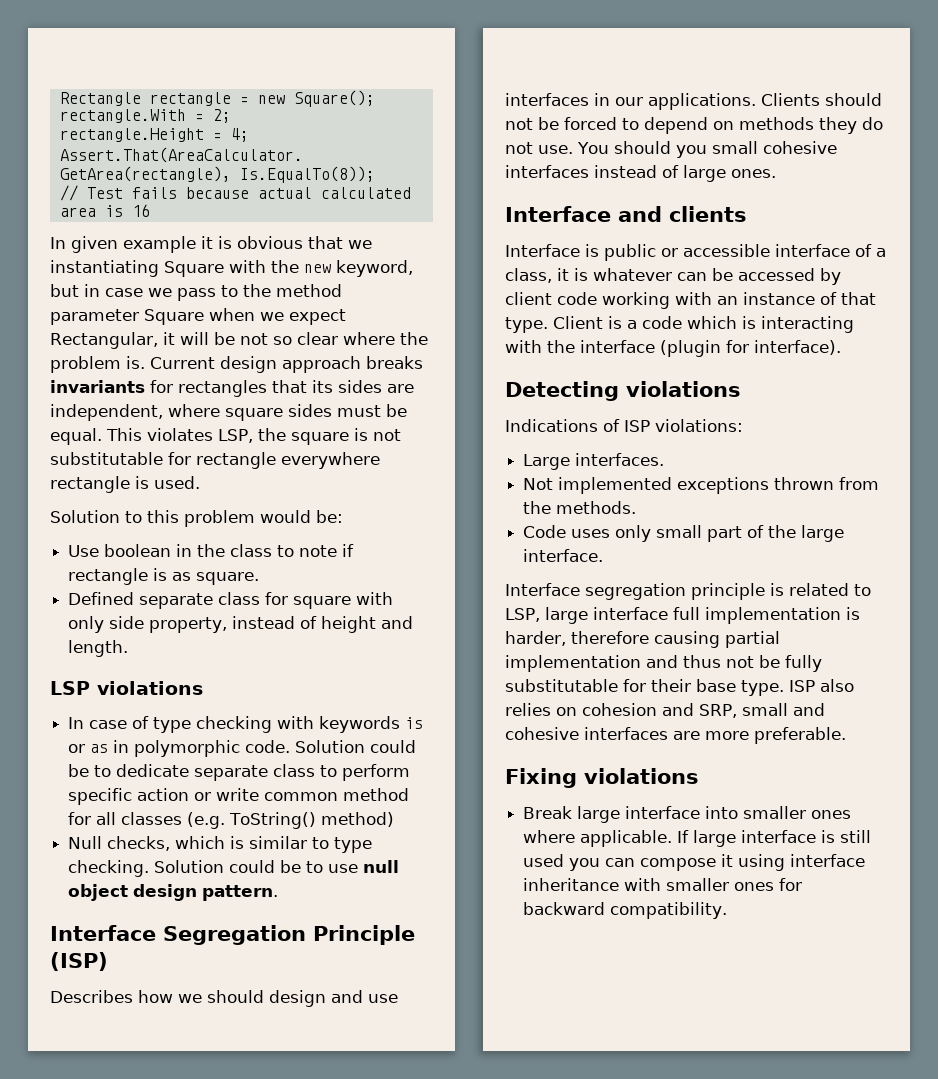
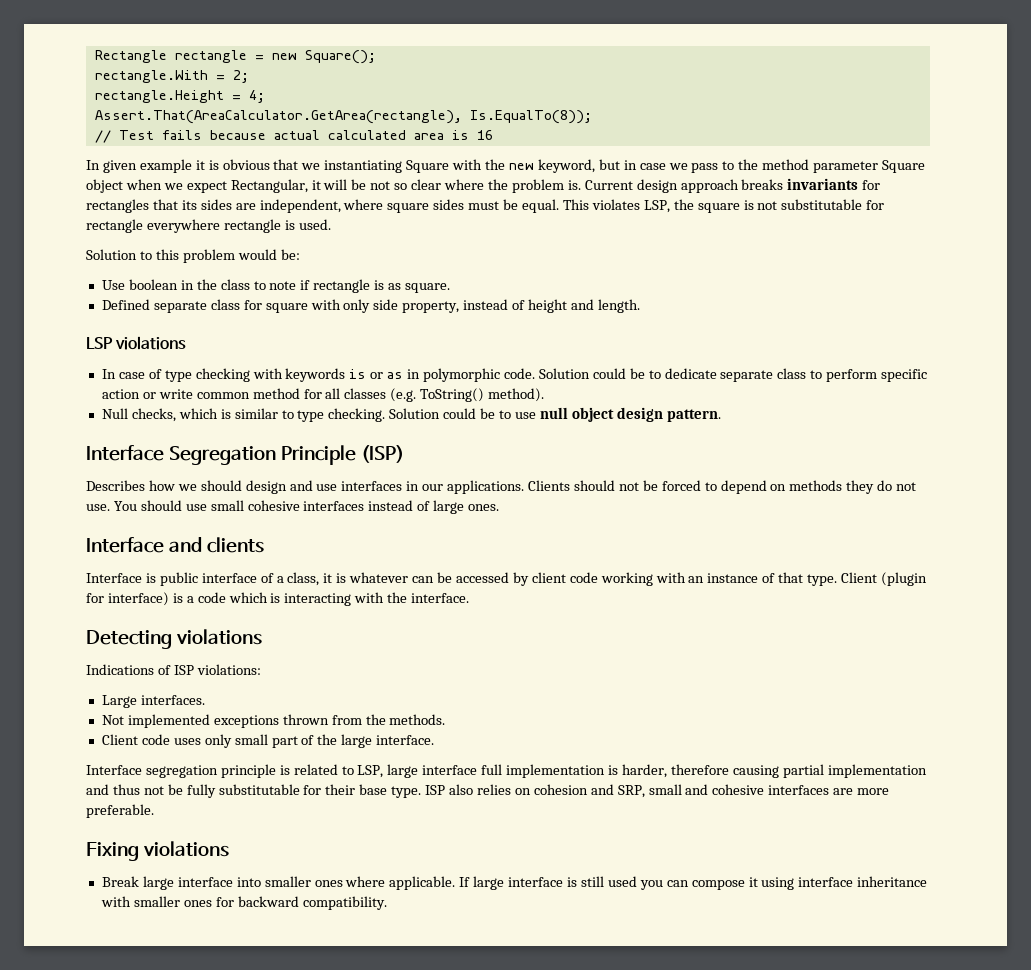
- In given example it is obvious that we instantiating Square with the new keyword, but in case we pass to the method parameter Square when we expect Rectangular, it will be not so clear where the problem is.
+ In given example it is obvious that we instantiating Square with the new keyword, but in case we pass to the method parameter Square object when we expect Rectangular, it will be not so clear where the problem is.
- Solution could be to dedicate separate class to perform specific action or write common method for all classes (e.g. ToString() method)
+ Solution could be to dedicate separate class to perform specific action or write common method for all classes (e.g. ToString() method).
- You should you small cohesive interfaces instead of large ones.
+ You should use small cohesive interfaces instead of large ones.
- Interface is public or accessible interface of a class, it is whatever can be accessed by client code working with an instance of that type.
+ Interface is public interface of a class, it is whatever can be accessed by client code working with an instance of that type.
- Client is a code which is interacting with the interface (plugin for interface).
+ Client (plugin for interface) is a code which is interacting with the interface.
- Code uses only small part of the large interface.
+ Client code uses only small part of the large interface.

